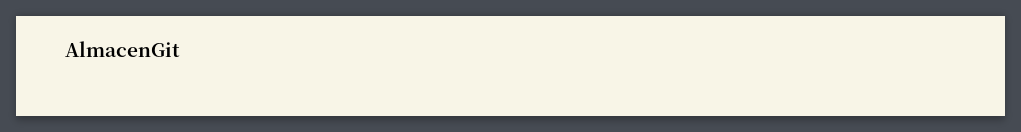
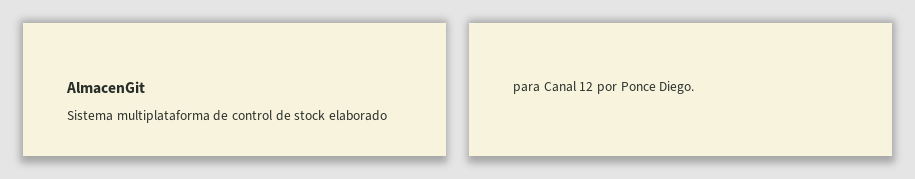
+ Sistema multiplataforma de control de stock elaborado para Canal 12 por Ponce Diego.

